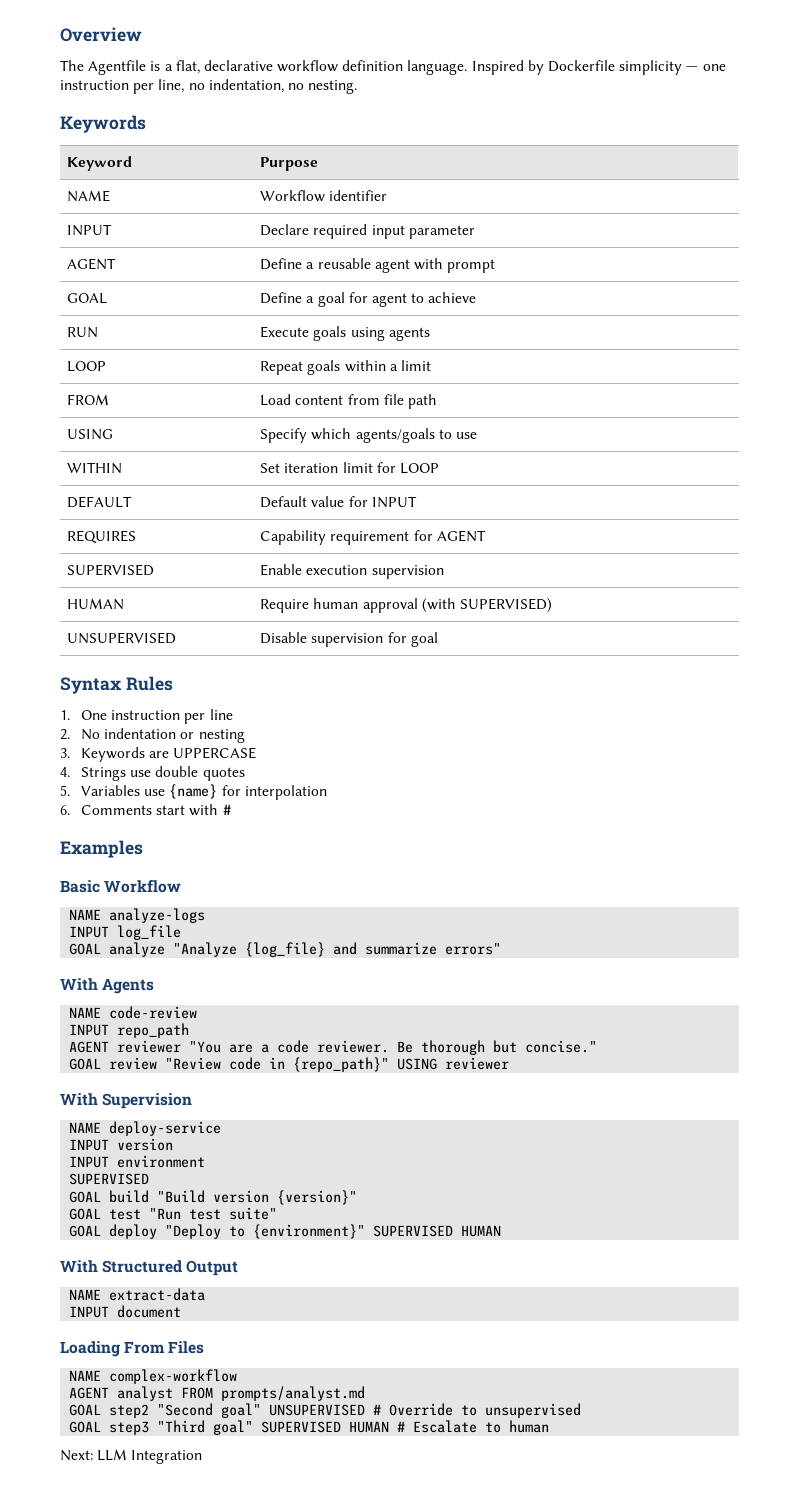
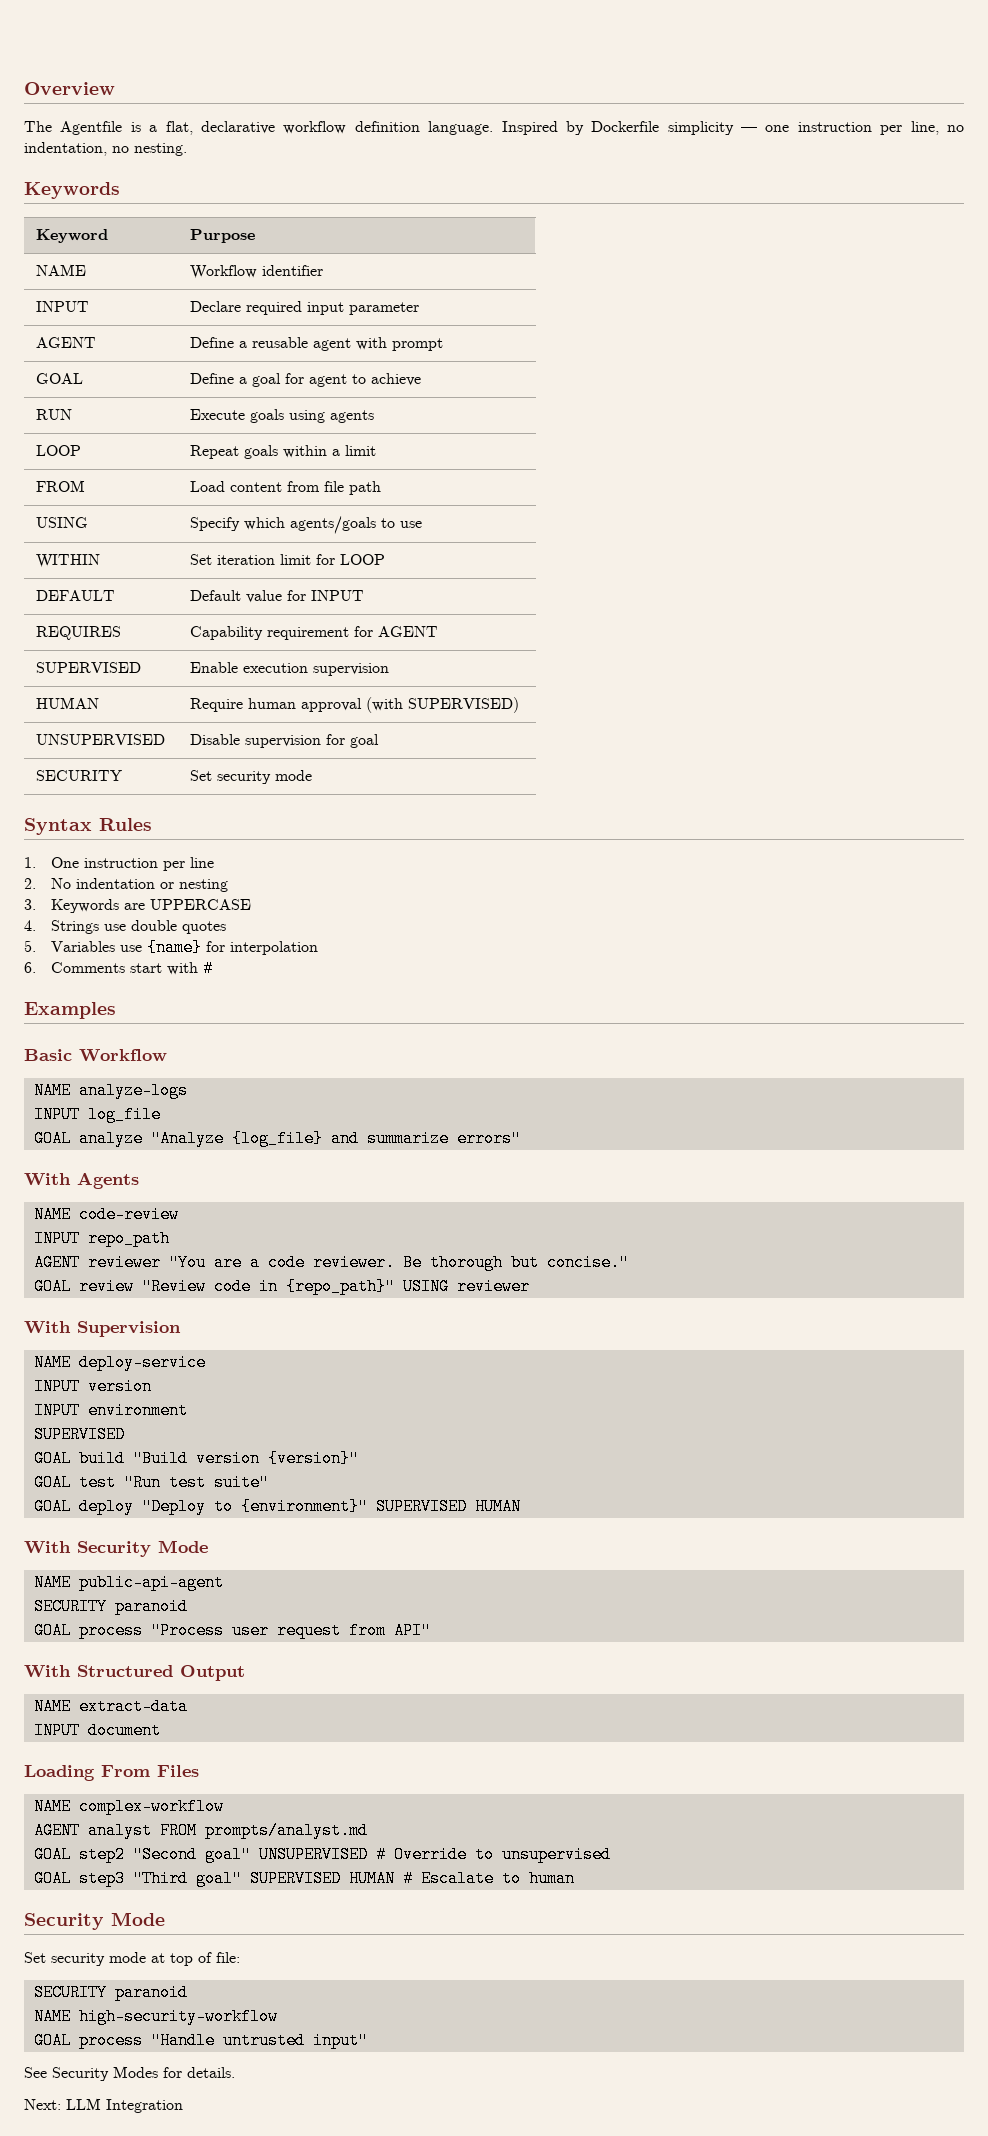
+ SECURITY | Set security mode
+ With Security Mode
+ NAME public-api-agent
+ SECURITY paranoid
+ GOAL process "Process user request from API"
  GOAL step3 "Third goal" SUPERVISED HUMAN # Escalate to human
+ Security Mode
+ Set security mode at top of file:
+ SECURITY paranoid
+ NAME high-security-workflow
+ GOAL process "Handle untrusted input"
+ See Security Modes for details.

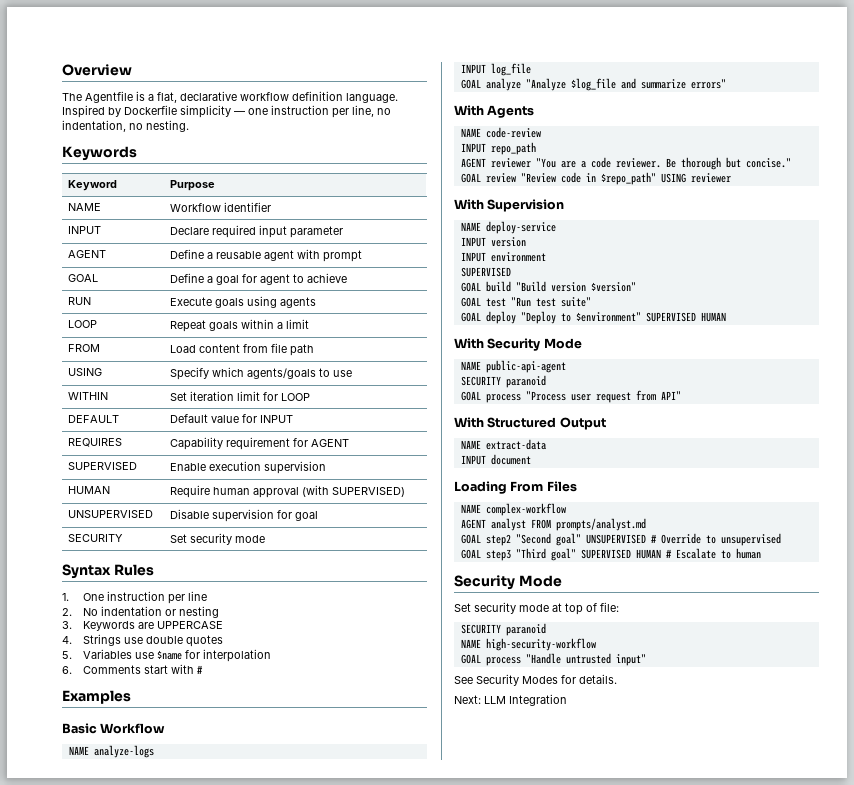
- 5. Variables use {name} for interpolation
+ 5. Variables use $name for interpolation
- GOAL analyze "Analyze {log_file} and summarize errors"
+ GOAL analyze "Analyze $log_file and summarize errors"
- GOAL review "Review code in {repo_path}" USING reviewer
+ GOAL review "Review code in $repo_path" USING reviewer
- GOAL build "Build version {version}"
+ GOAL build "Build version $version"
- GOAL deploy "Deploy to {environment}" SUPERVISED HUMAN
+ GOAL deploy "Deploy to $environment" SUPERVISED HUMAN

